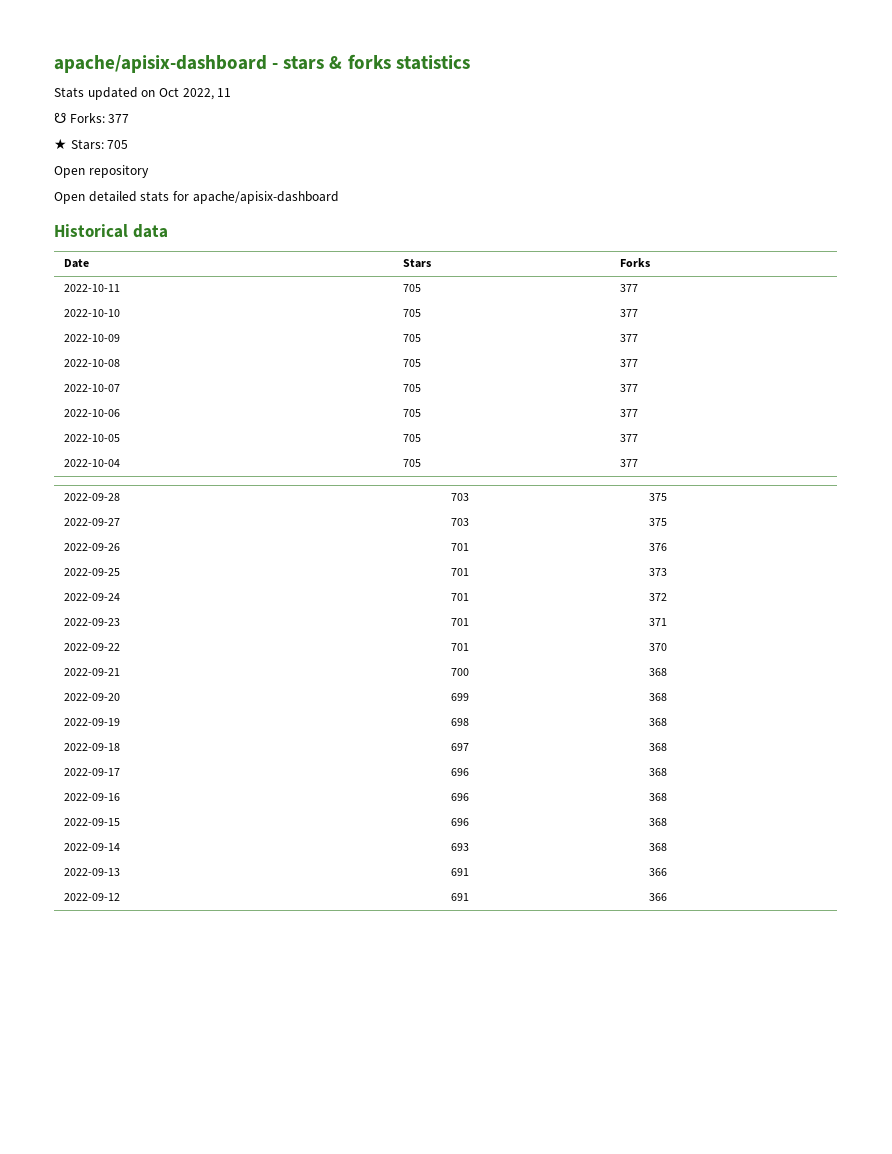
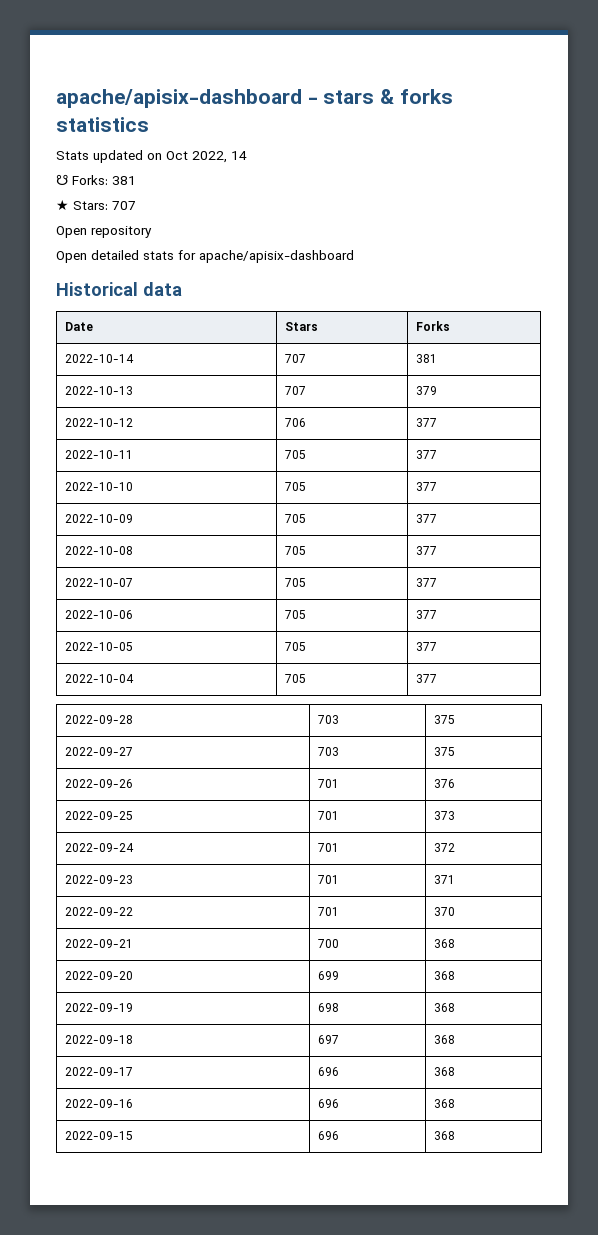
- Stats updated on Oct 2022, 11
+ Stats updated on Oct 2022, 14
- ☋ Forks: 377
+ ☋ Forks: 381
- ★ Stars: 705
+ ★ Stars: 707
+ 2022-10-14 | 707 | 381
+ 2022-10-13 | 707 | 379
+ 2022-10-12 | 706 | 377
- 2022-09-14 | 693 | 368
- 2022-09-13 | 691 | 366
- 2022-09-12 | 691 | 366

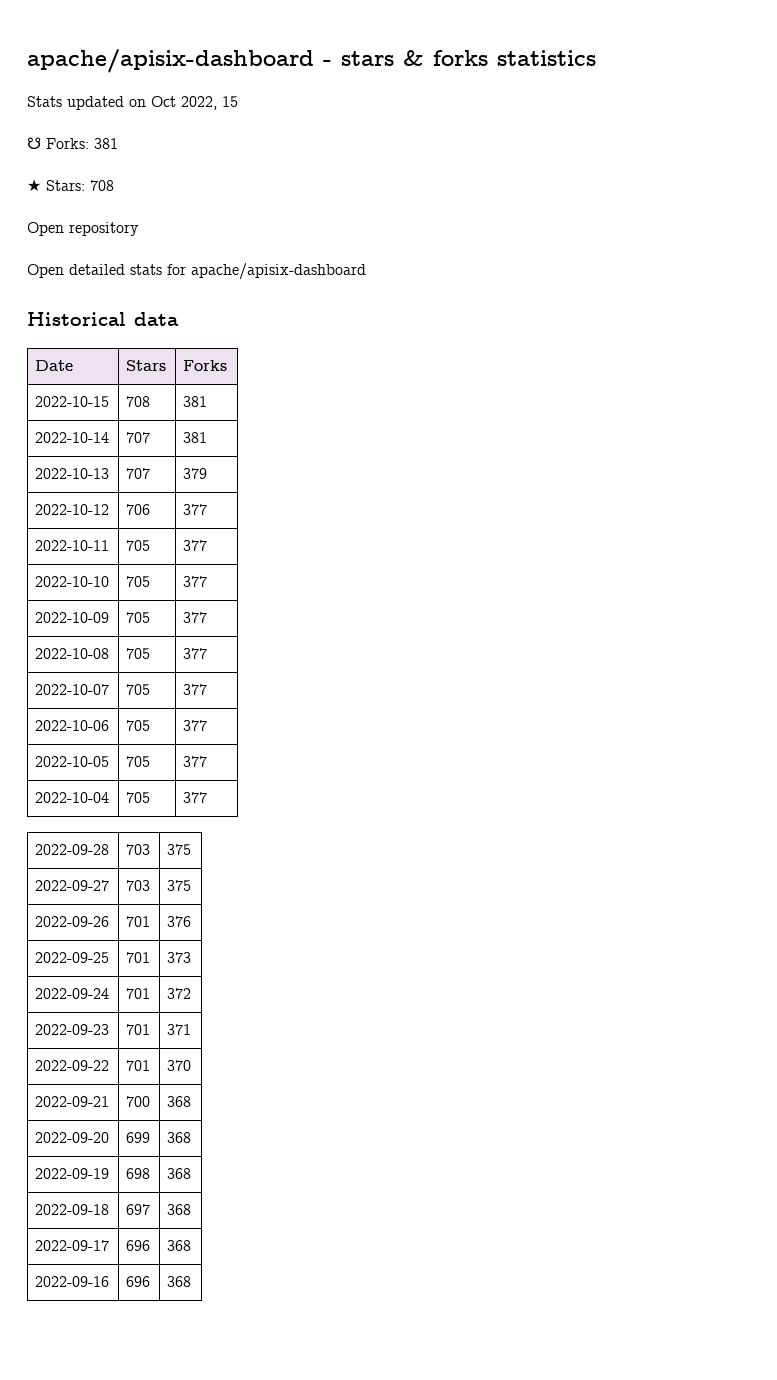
- Stats updated on Oct 2022, 14
+ Stats updated on Oct 2022, 15
- ★ Stars: 707
+ ★ Stars: 708
+ 2022-10-15 | 708 | 381
- 2022-09-15 | 696 | 368

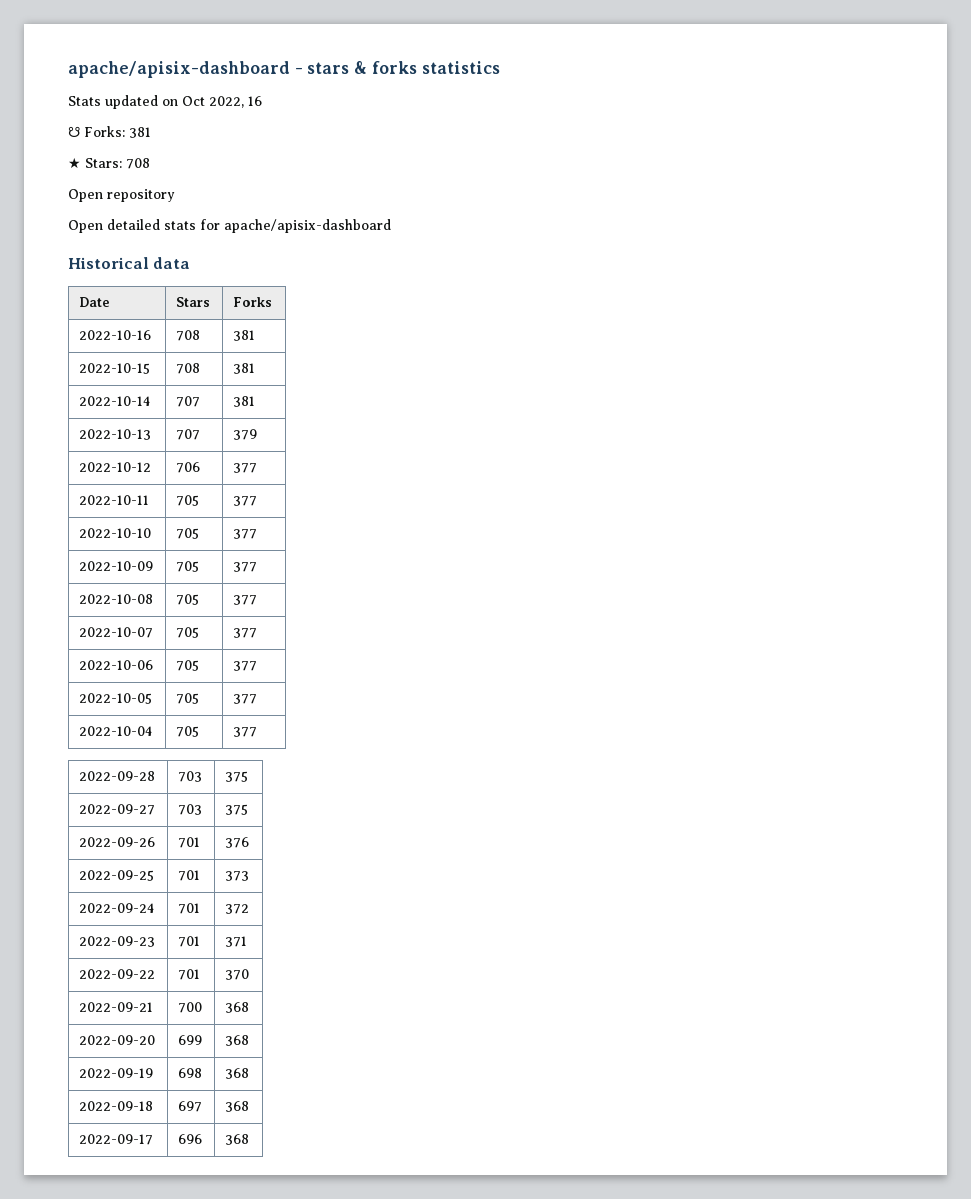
- Stats updated on Oct 2022, 15
+ Stats updated on Oct 2022, 16
+ 2022-10-16 | 708 | 381
- 2022-09-16 | 696 | 368

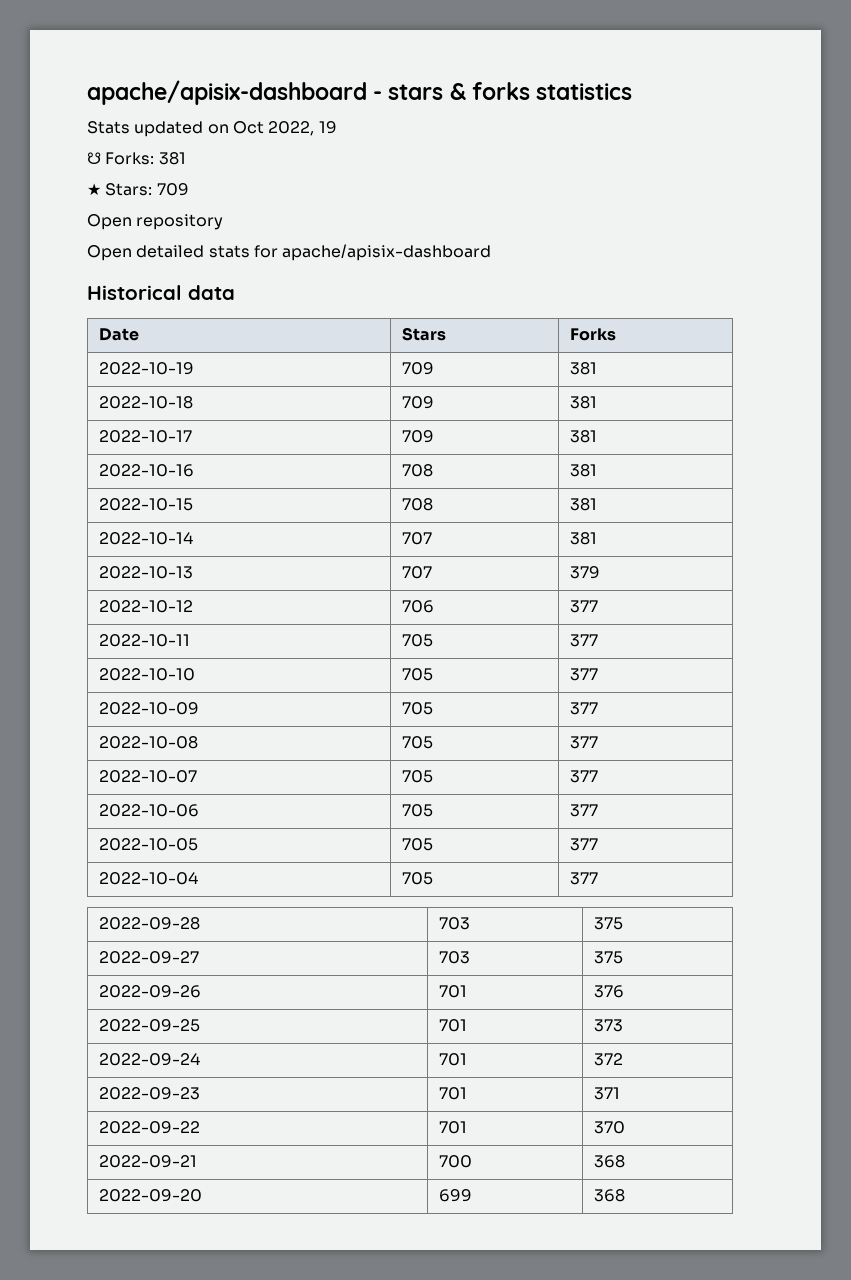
- Stats updated on Oct 2022, 16
+ Stats updated on Oct 2022, 19
- ★ Stars: 708
+ ★ Stars: 709
+ 2022-10-19 | 709 | 381
+ 2022-10-18 | 709 | 381
+ 2022-10-17 | 709 | 381
- 2022-09-19 | 698 | 368
- 2022-09-18 | 697 | 368
- 2022-09-17 | 696 | 368

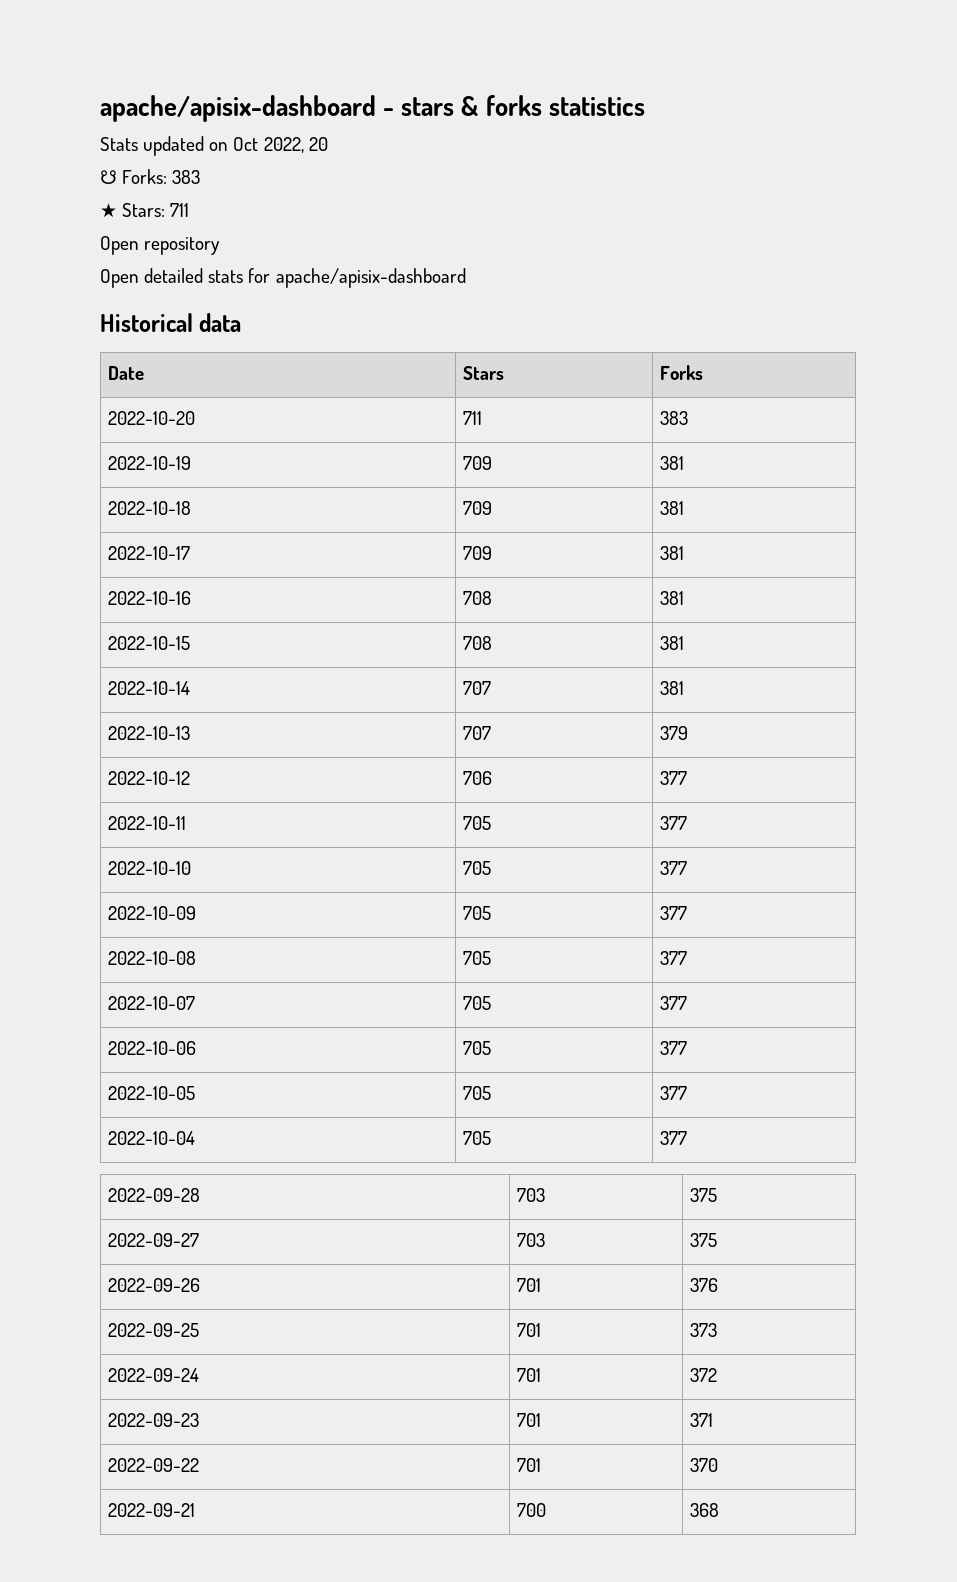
- Stats updated on Oct 2022, 19
+ Stats updated on Oct 2022, 20
- ☋ Forks: 381
+ ☋ Forks: 383
- ★ Stars: 709
+ ★ Stars: 711
+ 2022-10-20 | 711 | 383
- 2022-09-20 | 699 | 368

